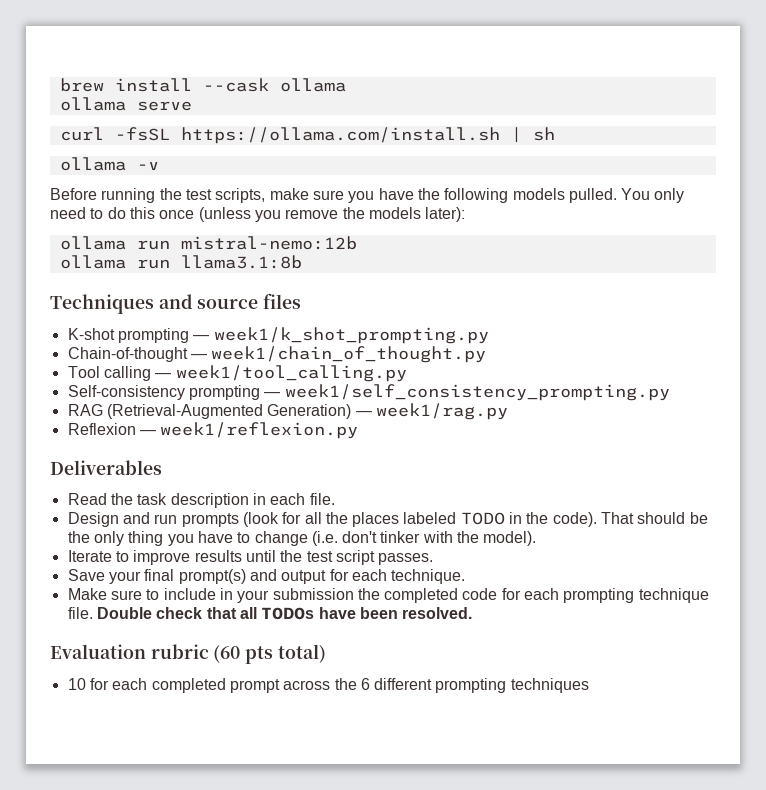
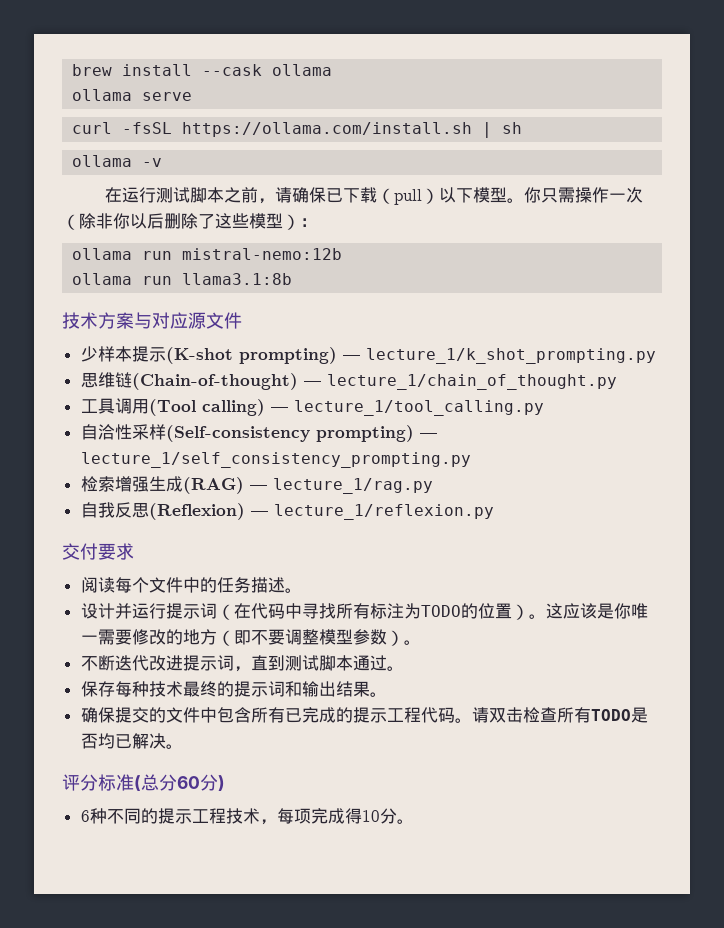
- Before running the test scripts, make sure you have the following models pulled. You only need to do this once (unless you remove the models later):
+ 在运行测试脚本之前，请确保已下载（pull）以下模型。你只需操作一次（除非你以后删除了这些模型）：
- Techniques and source files
- K-shot prompting — week1/k_shot_prompting.py
- Chain-of-thought — week1/chain_of_thought.py
- Tool calling — week1/tool_calling.py
- Self-consistency prompting — week1/self_consistency_prompting.py
- RAG (Retrieval-Augmented Generation) — week1/rag.py
- Reflexion — week1/reflexion.py
- Deliverables
- Read the task description in each file.
- Design and run prompts (look for all the places labeled TODO in the code). That should be the only thing you have to change (i.e. don't tinker with the model).
- Iterate to improve results until the test script passes.
- Save your final prompt(s) and output for each technique.
- Make sure to include in your submission the completed code for each prompting technique file. Double check that all TODOs have been resolved.
- Evaluation rubric (60 pts total)
- 10 for each completed prompt across the 6 different prompting techniques
+ 技术方案与对应源文件
+ 少样本提示(K-shot prompting) — lecture_1/k_shot_prompting.py
+ 思维链(Chain-of-thought) — lecture_1/chain_of_thought.py
+ 工具调用(Tool calling) — lecture_1/tool_calling.py
+ 自洽性采样(Self-consistency prompting) — lecture_1/self_consistency_prompting.py
+ 检索增强生成(RAG) — lecture_1/rag.py
+ 自我反思(Reflexion) — lecture_1/reflexion.py
+ 交付要求
+ 阅读每个文件中的任务描述。
+ 设计并运行提示词（在代码中寻找所有标注为TODO的位置）。这应该是你唯一需要修改的地方（即不要调整模型参数）。
+ 不断迭代改进提示词，直到测试脚本通过。
+ 保存每种技术最终的提示词和输出结果。
+ 确保提交的文件中包含所有已完成的提示工程代码。请双击检查所有TODO是否均已解决。
+ 评分标准(总分60分)
+ 6种不同的提示工程技术，每项完成得10分。

